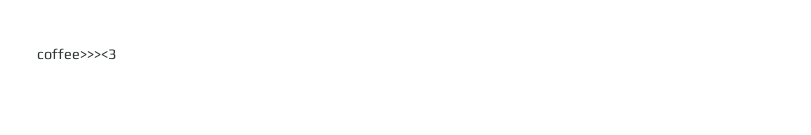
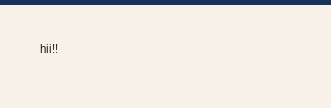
- coffee>>><3
+ hii!!

